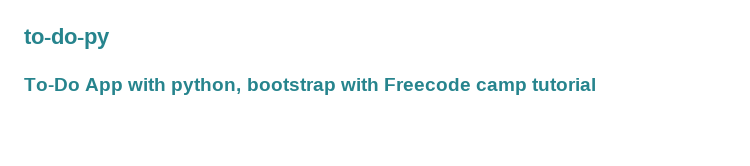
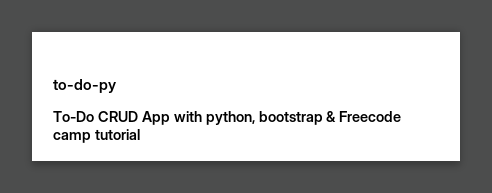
- To-Do App with python, bootstrap with Freecode camp tutorial
+ To-Do CRUD App with python, bootstrap & Freecode camp tutorial

